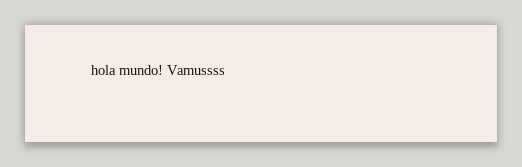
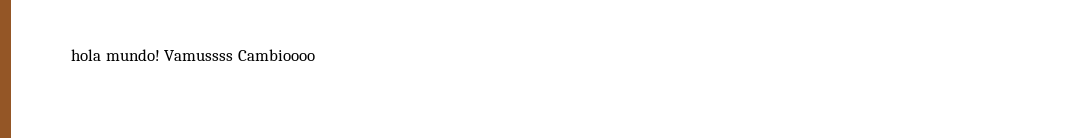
- Vamussss
+ Vamussss Cambioooo

